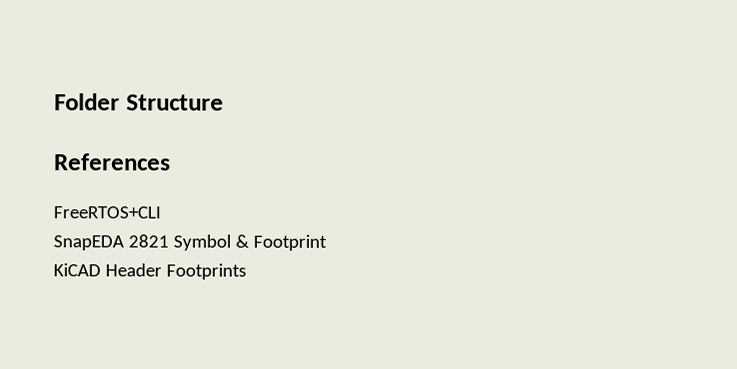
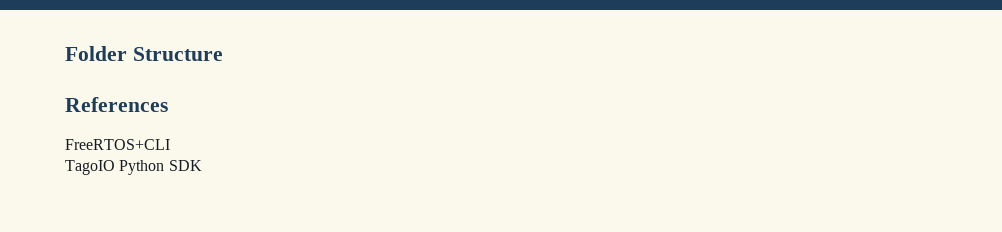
- SnapEDA 2821 Symbol & Footprint
- KiCAD Header Footprints
+ TagoIO Python SDK

